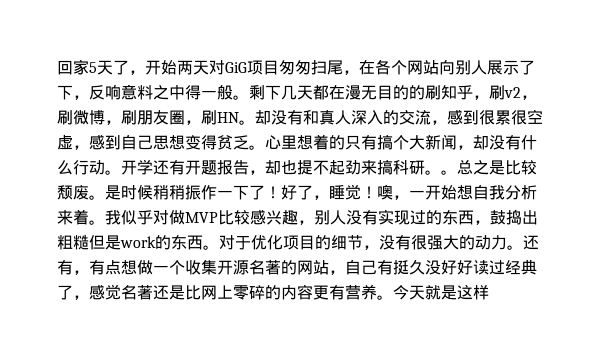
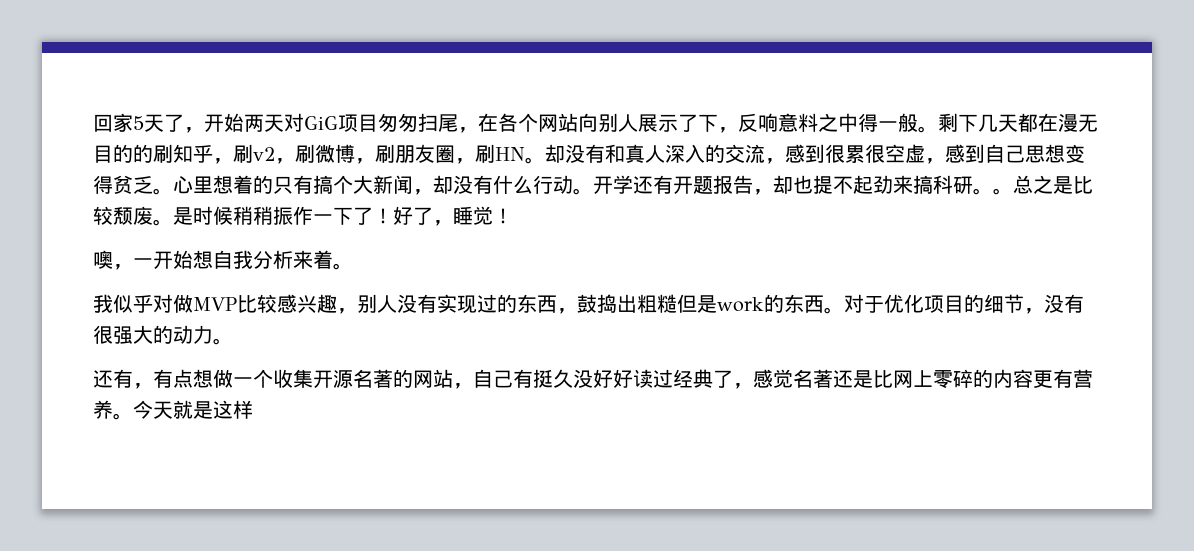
- 好了，睡觉！噢，一开始想自我分析来着。我似乎对做MVP比较感兴趣，别人没有实现过的东西，鼓捣出粗糙但是work的东西。
+ 好了，睡觉！
+ 噢，一开始想自我分析来着。
+ 我似乎对做MVP比较感兴趣，别人没有实现过的东西，鼓捣出粗糙但是work的东西。
- 对于优化项目的细节，没有很强大的动力。还有，有点想做一个收集开源名著的网站，自己有挺久没好好读过经典了，感觉名著还是比网上零碎的内容更有营养。
+ 对于优化项目的细节，没有很强大的动力。
+ 还有，有点想做一个收集开源名著的网站，自己有挺久没好好读过经典了，感觉名著还是比网上零碎的内容更有营养。

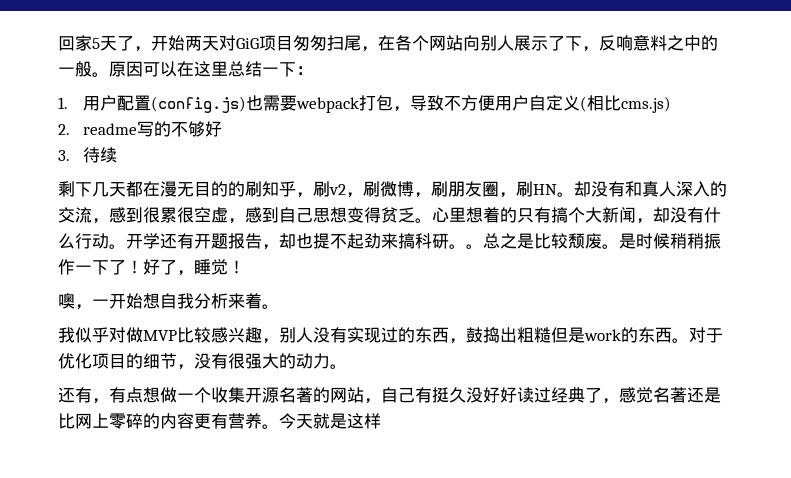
- 回家5天了，开始两天对GiG项目匆匆扫尾，在各个网站向别人展示了下，反响意料之中得一般。剩下几天都在漫无目的的刷知乎，刷v2，刷微博，刷朋友圈，刷HN。
+ 回家5天了，开始两天对GiG项目匆匆扫尾，在各个网站向别人展示了下，反响意料之中的一般。原因可以在这里总结一下：
+ 1.用户配置(config.js)也需要webpack打包，导致不方便用户自定义(相比cms.js)
+ 2. readme写的不够好
+ 3.待续
+ 剩下几天都在漫无目的的刷知乎，刷v2，刷微博，刷朋友圈，刷HN。

